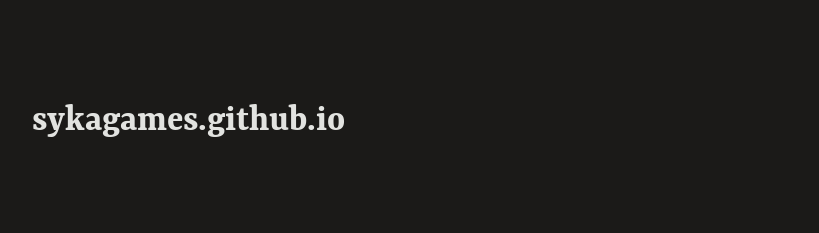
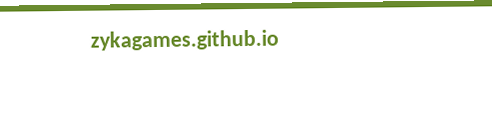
- sykagames.github.io
+ zykagames.github.io

